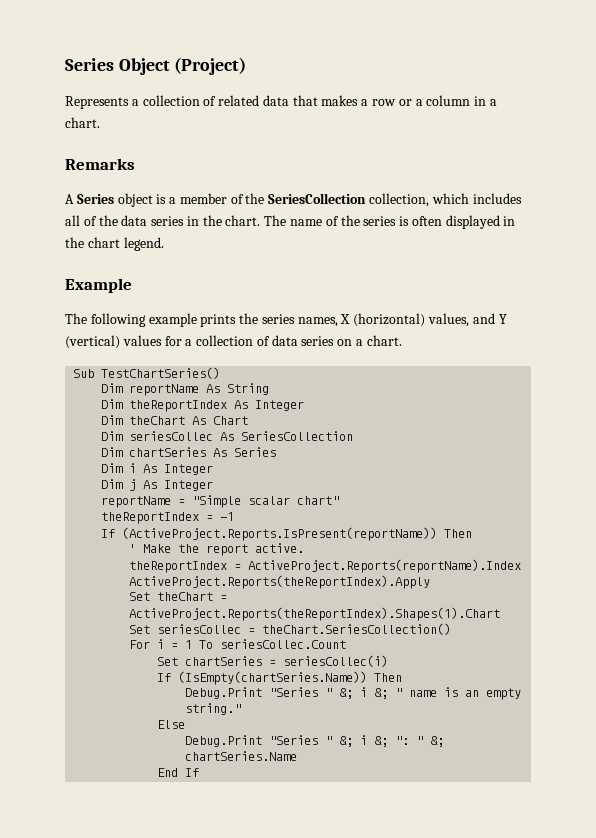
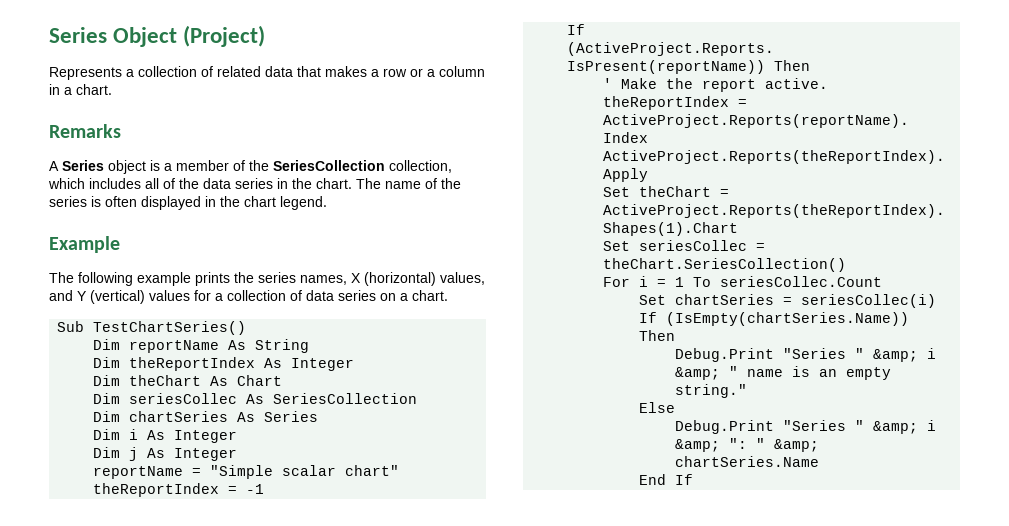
- Debug.Print "Series " &; i &; " name is an empty string."
+ Debug.Print "Series " &amp; i &amp; " name is an empty string."
- Debug.Print "Series " &; i &; ": " &; chartSeries.Name
+ Debug.Print "Series " &amp; i &amp; ": " &amp; chartSeries.Name

